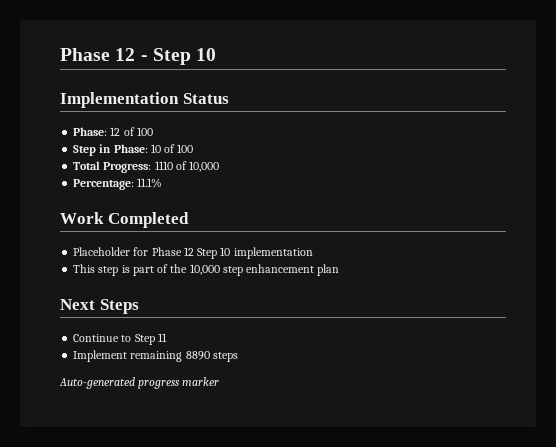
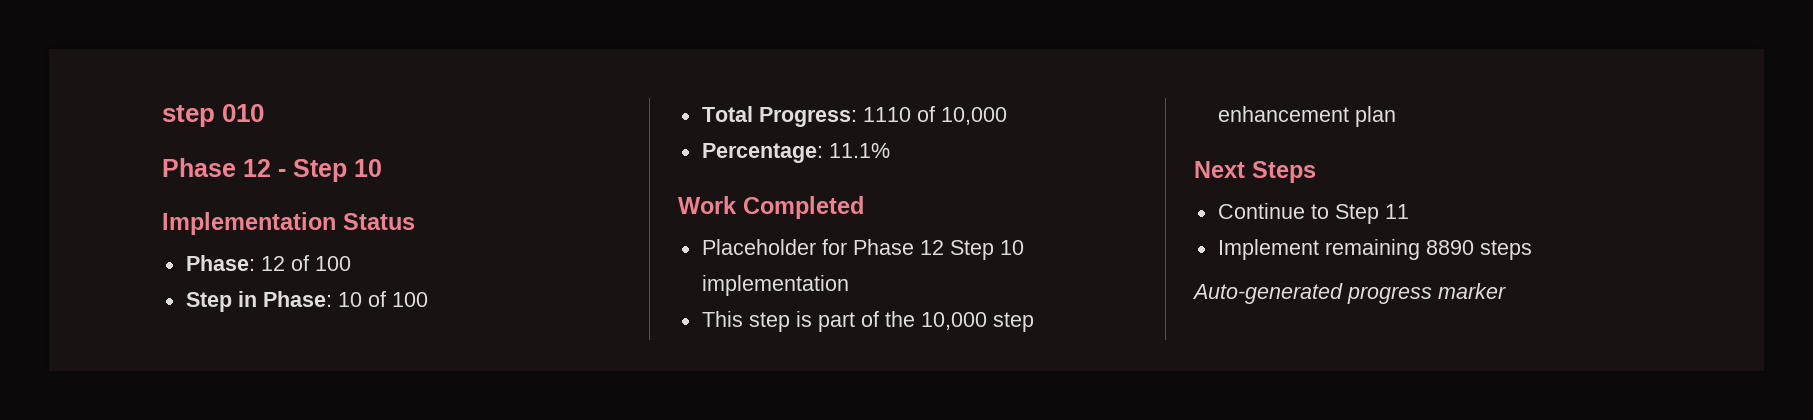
+ step 010

